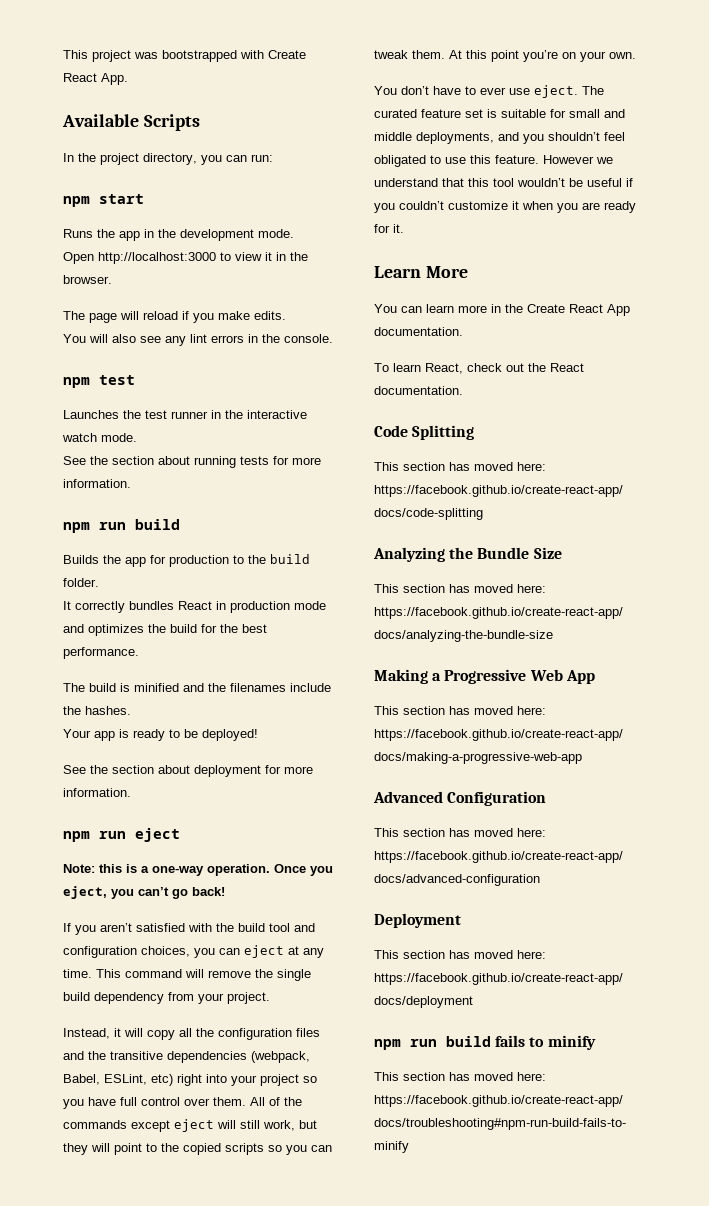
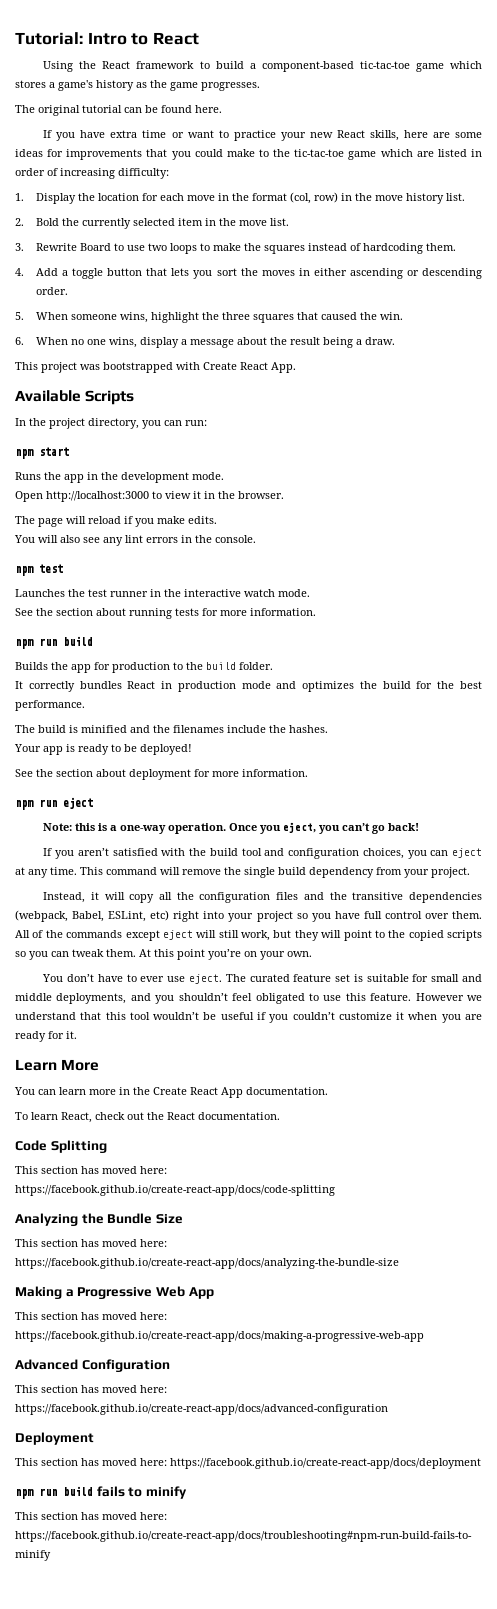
+ Tutorial: Intro to React
+ Using the React framework to build a component-based tic-tac-toe game which stores a game's history as the game progresses.
+ The original tutorial can be found here.
+ If you have extra time or want to practice your new React skills, here are some ideas for improvements that you could make to the tic-tac-toe game which are listed in order of increasing difficulty:
+ 1. Display the location for each move in the format (col, row) in the move history list.
+ 2. Bold the currently selected item in the move list.
+ 3. Rewrite Board to use two loops to make the squares instead of hardcoding them.
+ 4. Add a toggle button that lets you sort the moves in either ascending or descending order.
+ 5. When someone wins, highlight the three squares that caused the win.
+ 6. When no one wins, display a message about the result being a draw.

